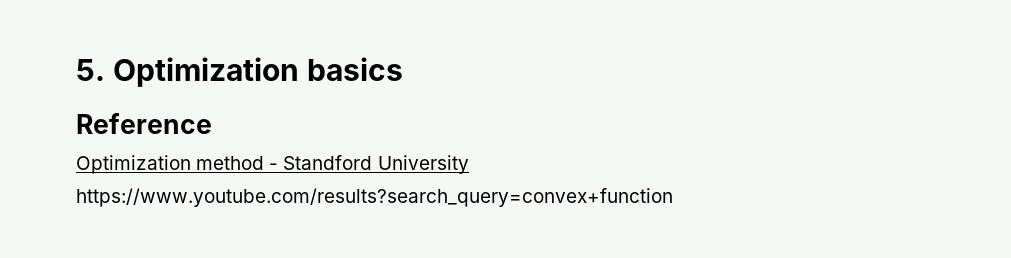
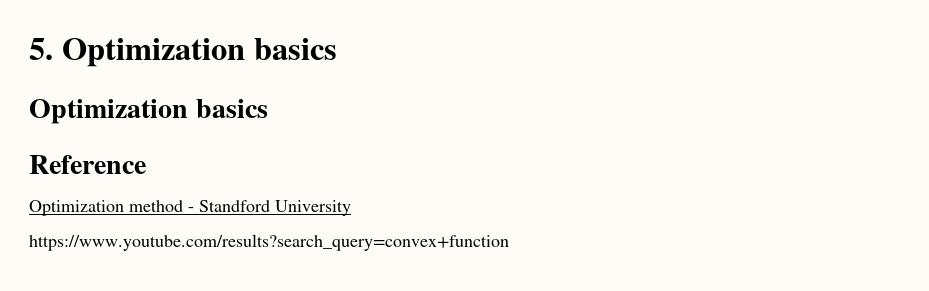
  5. Optimization basics
+ Optimization basics

